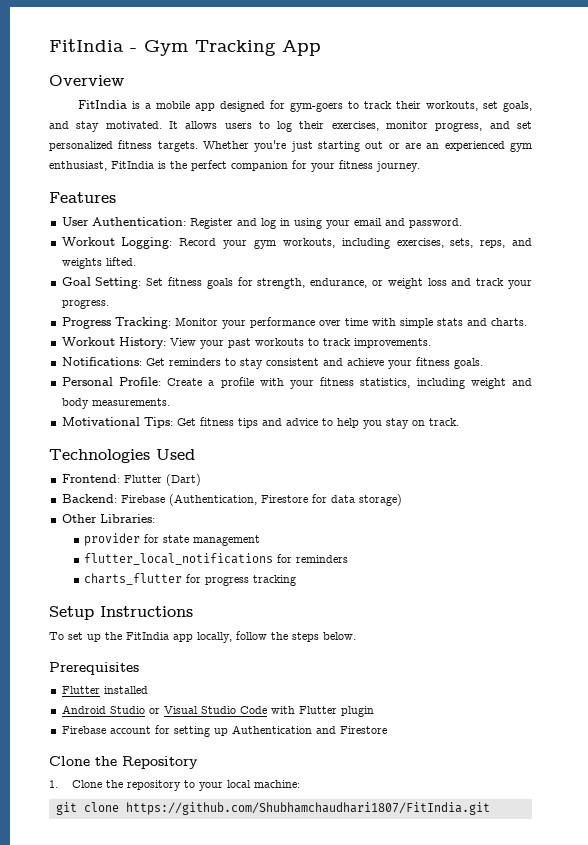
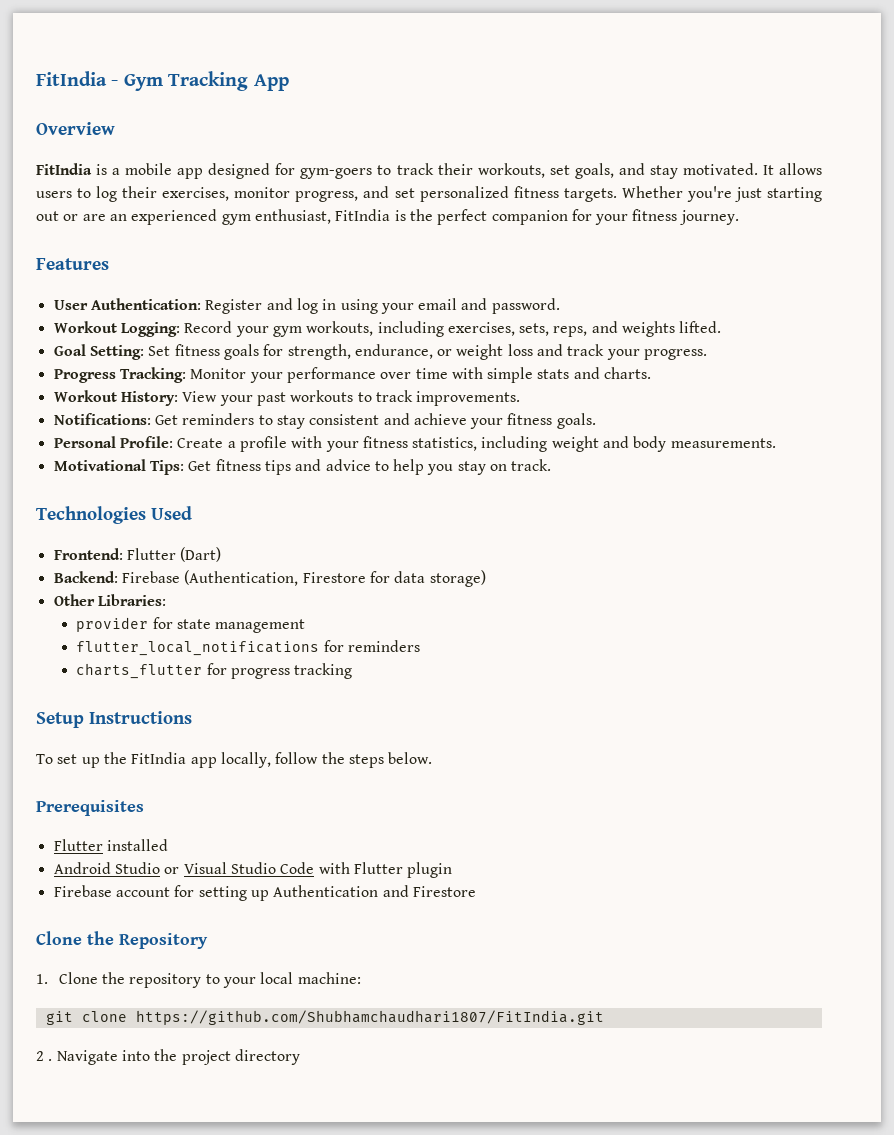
+ 2 . Navigate into the project directory

